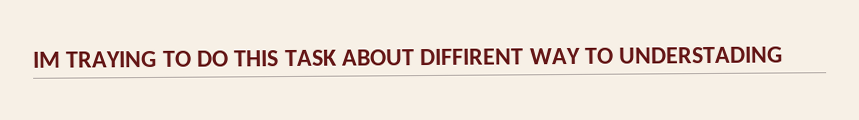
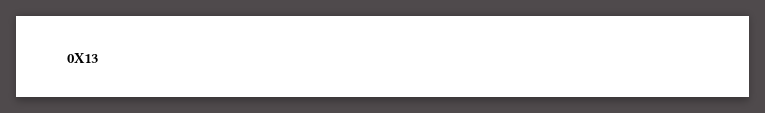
- IM TRAYING TO DO THIS TASK ABOUT DIFFIRENT WAY TO UNDERSTADING
+ 0X13

